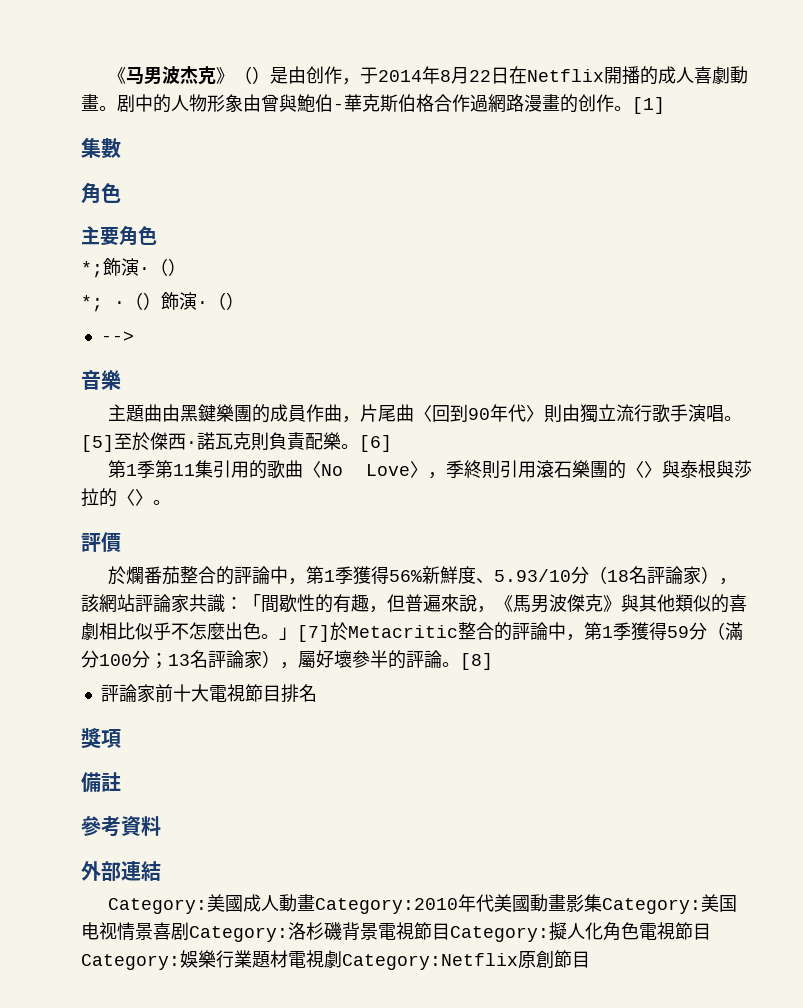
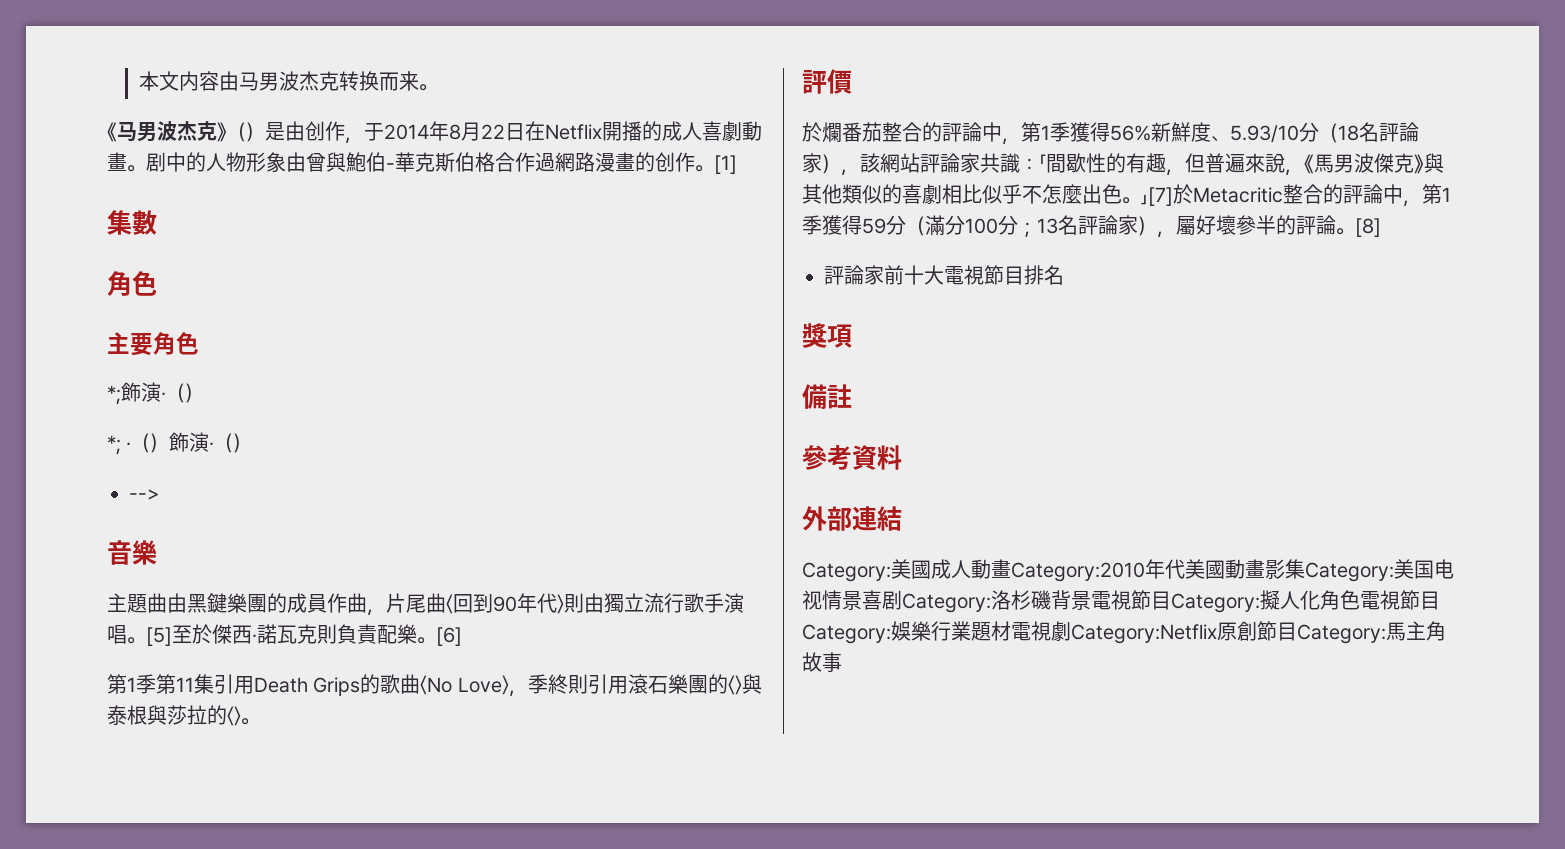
+ 本文内容由马男波杰克转换而来。
- 第1季第11集引用的歌曲〈No Love〉，季終則引用滾石樂團的〈〉與泰根與莎拉的〈〉。
+ 第1季第11集引用Death Grips的歌曲〈No Love〉，季終則引用滾石樂團的〈〉與泰根與莎拉的〈〉。
- Category:美國成人動畫Category:2010年代美國動畫影集Category:美国电视情景喜剧Category:洛杉磯背景電視節目Category:擬人化角色電視節目Category:娛樂行業題材電視劇Category:Netflix原創節目
+ Category:美國成人動畫Category:2010年代美國動畫影集Category:美国电视情景喜剧Category:洛杉磯背景電視節目Category:擬人化角色電視節目Category:娛樂行業題材電視劇Category:Netflix原創節目Category:馬主角故事

